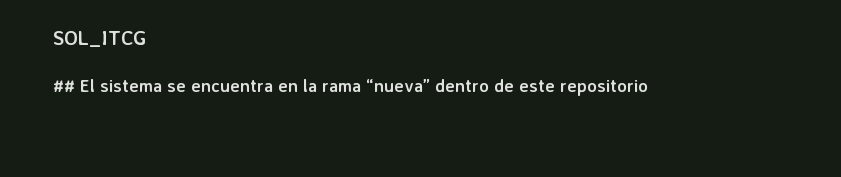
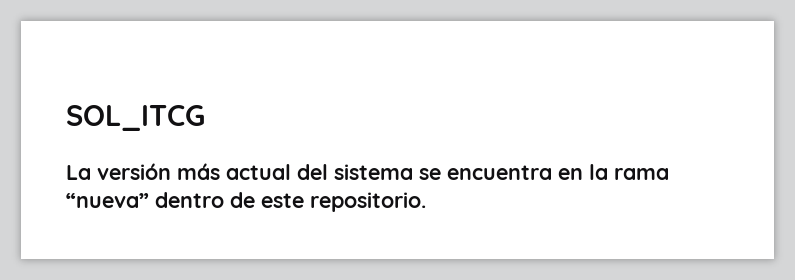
- ## El sistema se encuentra en la rama “nueva” dentro de este repositorio
+ La versión más actual del sistema se encuentra en la rama “nueva” dentro de este repositorio.

